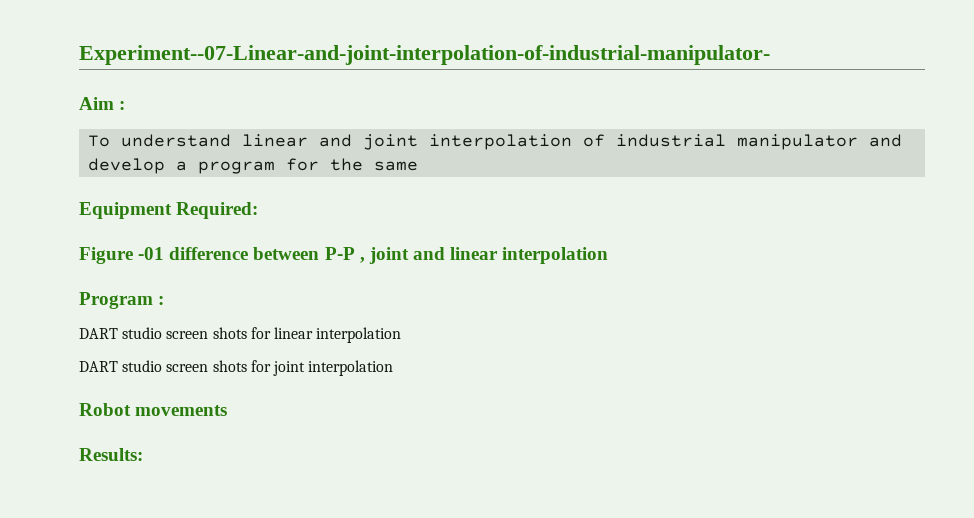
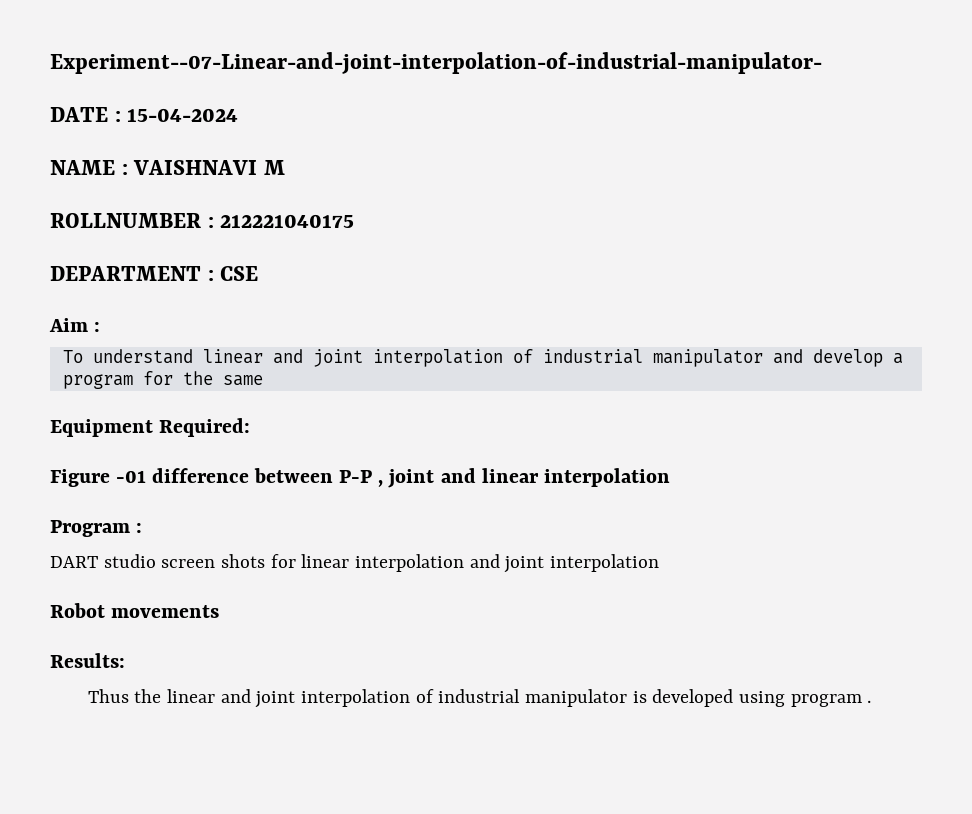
+ DATE : 15-04-2024
+ NAME : VAISHNAVI M
+ ROLLNUMBER : 212221040175
+ DEPARTMENT : CSE
- DART studio screen shots for linear interpolation
- DART studio screen shots for joint interpolation
+ DART studio screen shots for linear interpolation and joint interpolation
+ Thus the linear and joint interpolation of industrial manipulator is developed using program .

